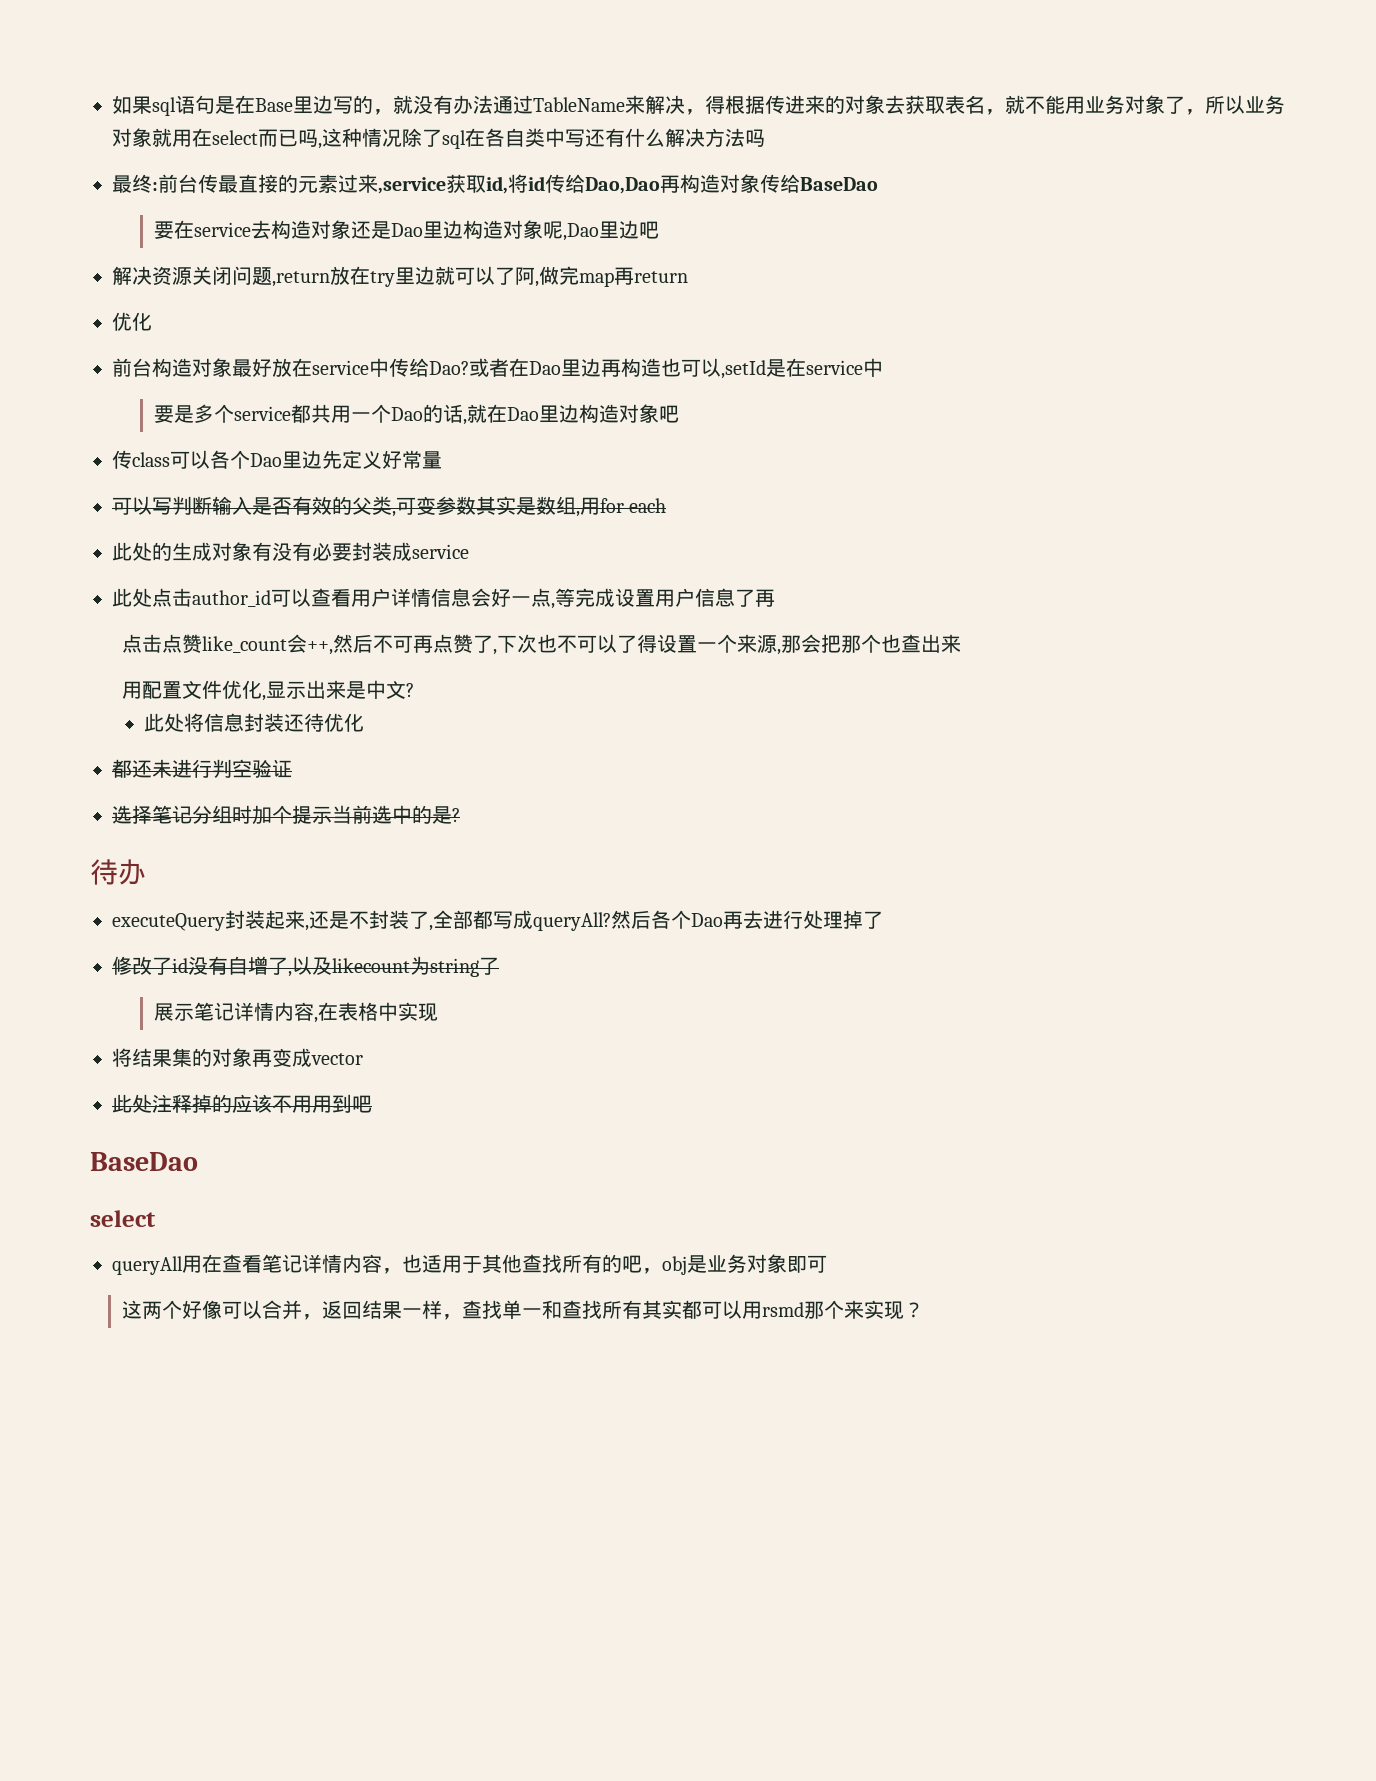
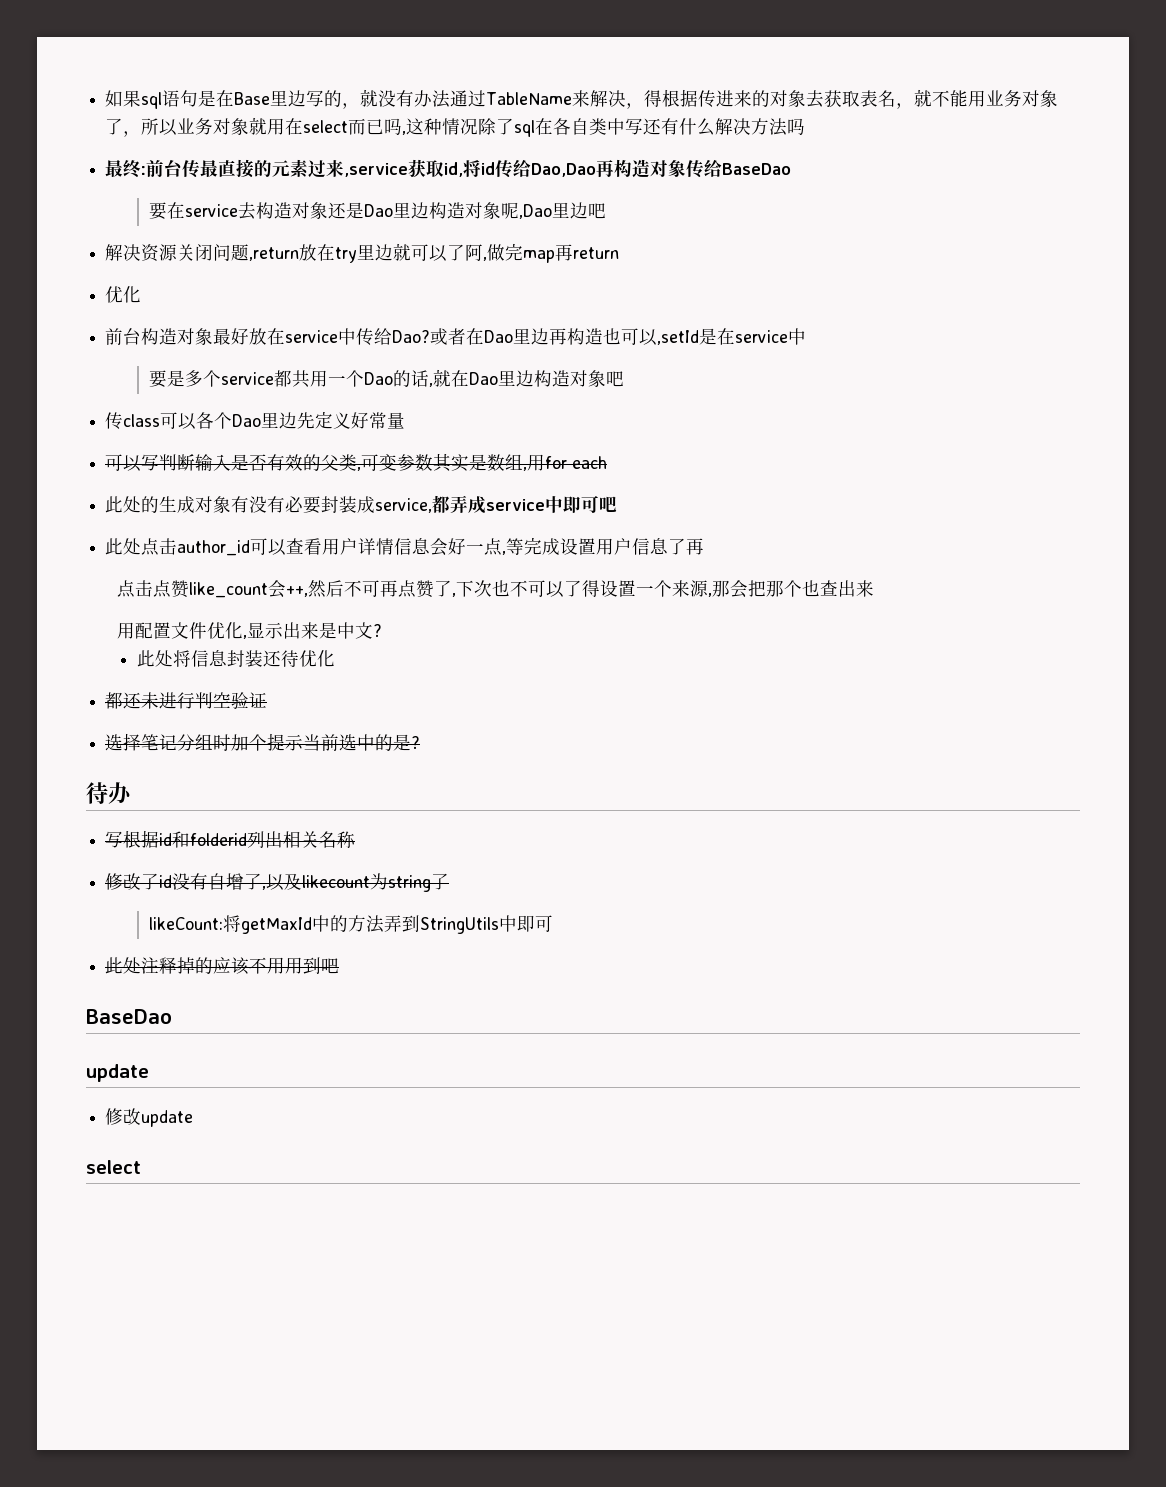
- 此处的生成对象有没有必要封装成service
+ 此处的生成对象有没有必要封装成service,都弄成service中即可吧
- executeQuery封装起来,还是不封装了,全部都写成queryAll?然后各个Dao再去进行处理掉了
+ 写根据id和folderid列出相关名称
- 展示笔记详情内容,在表格中实现
- 将结果集的对象再变成vector
+ likeCount:将getMaxId中的方法弄到StringUtils中即可
  此处注释掉的应该不用用到吧
  BaseDao
+ update
+ 修改update
  select
- queryAll用在查看笔记详情内容，也适用于其他查找所有的吧，obj是业务对象即可
- 这两个好像可以合并，返回结果一样，查找单一和查找所有其实都可以用rsmd那个来实现？

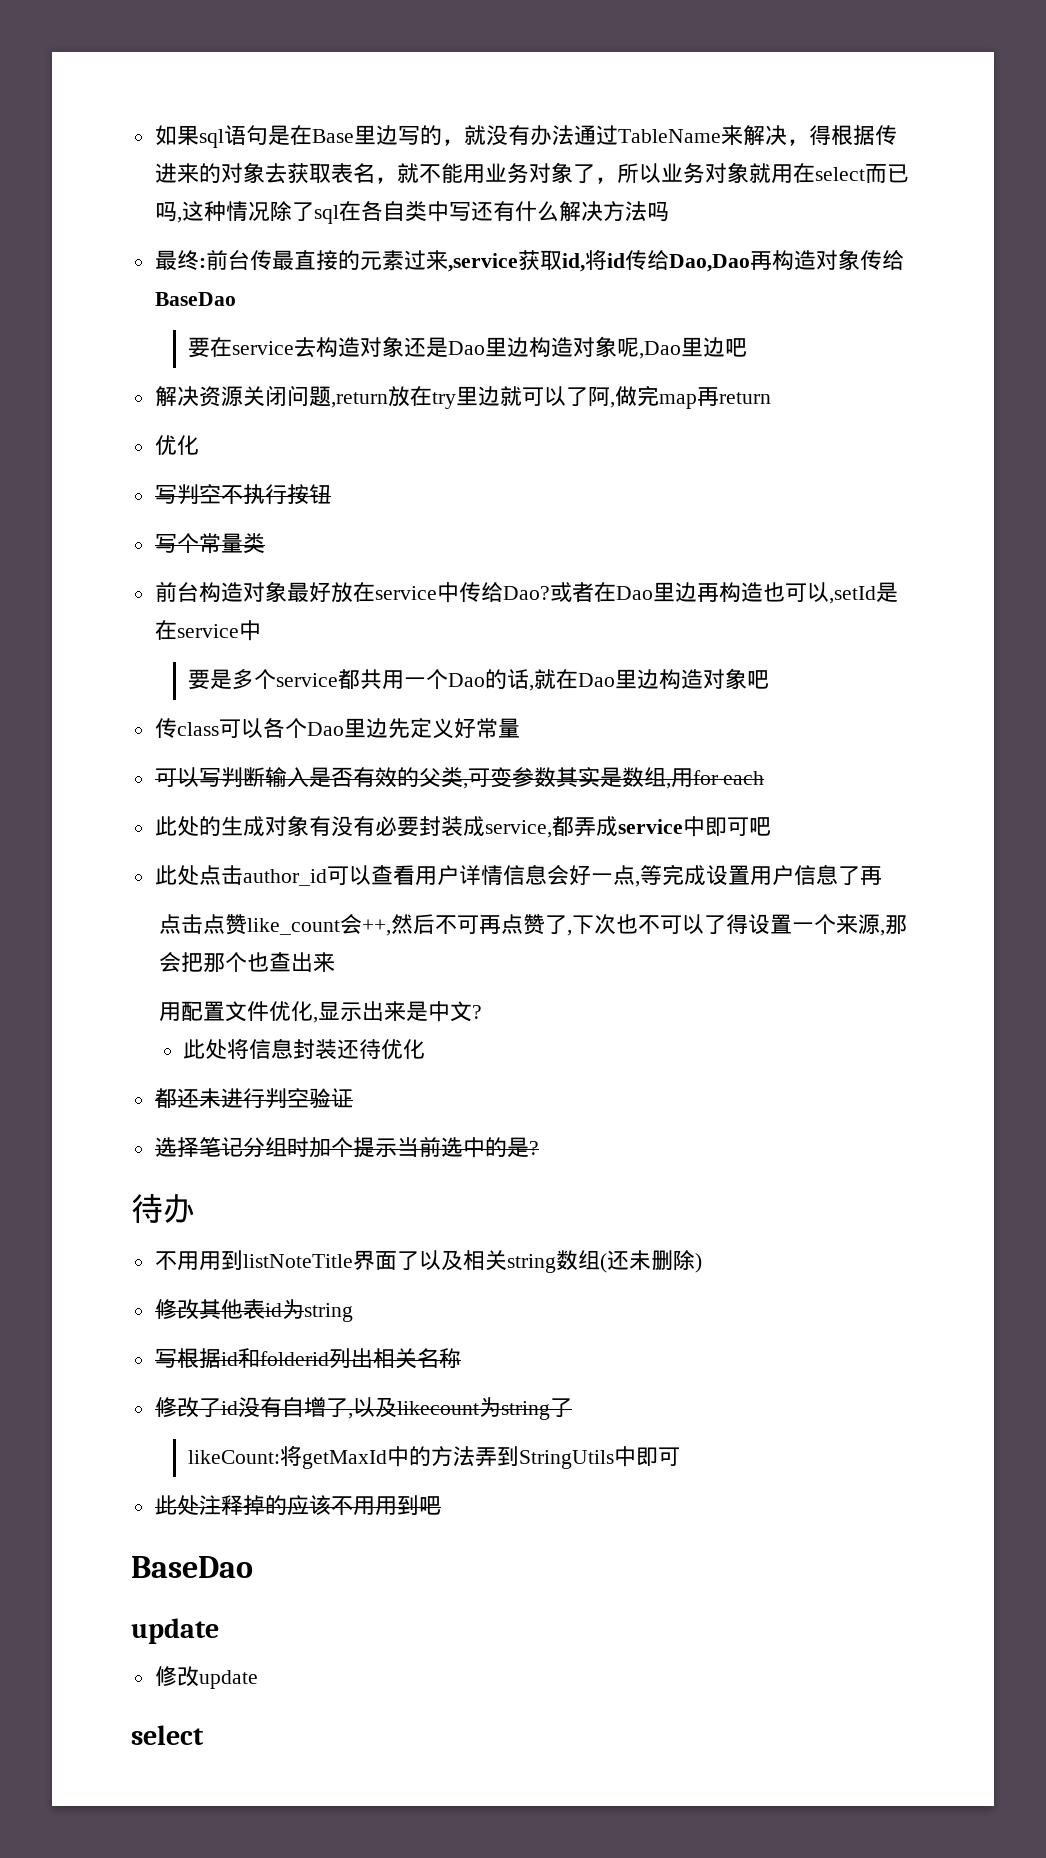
+ 写判空不执行按钮
+ 写个常量类
+ 不用用到listNoteTitle界面了以及相关string数组(还未删除)
+ 修改其他表id为string

